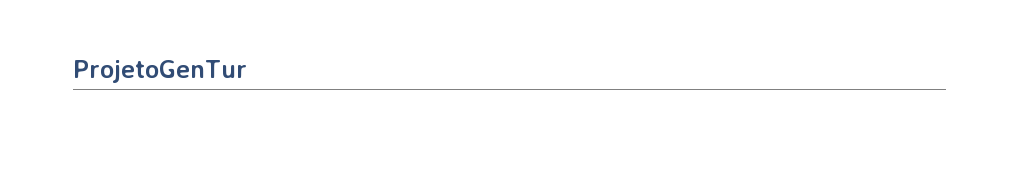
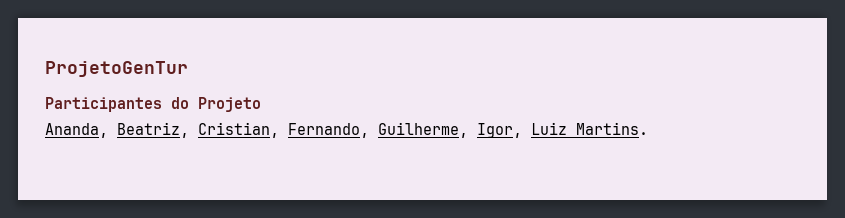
+ Participantes do Projeto
+ Ananda, Beatriz, Cristian, Fernando, Guilherme, Igor, Luiz Martins.

